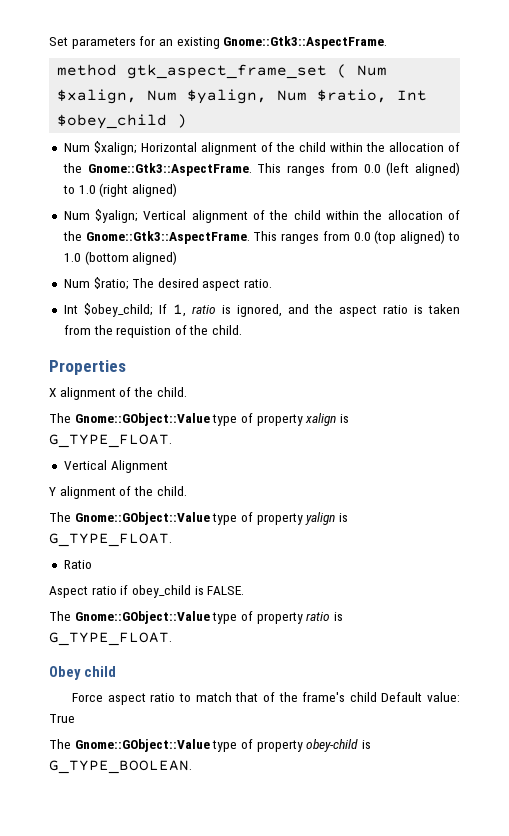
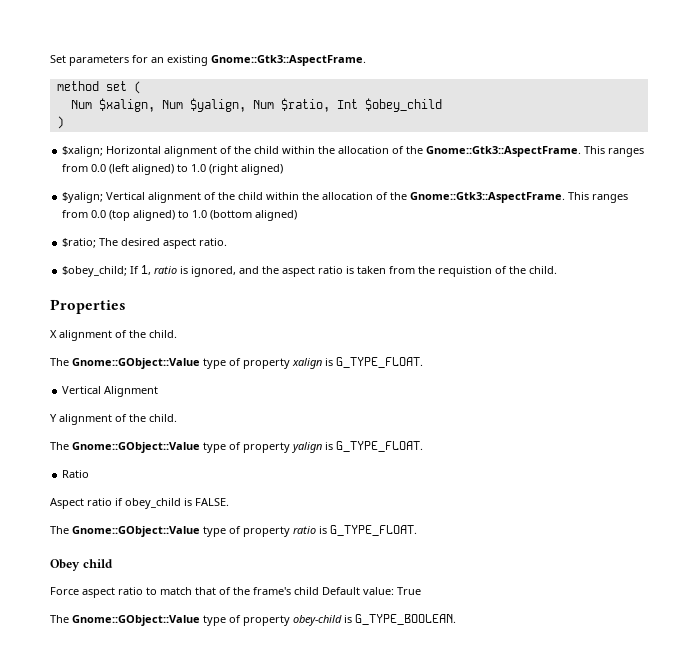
- method gtk_aspect_frame_set ( Num $xalign, Num $yalign, Num $ratio, Int $obey_child )
+ method set (
+ Num $xalign, Num $yalign, Num $ratio, Int $obey_child
+ )
- Num $xalign; Horizontal alignment of the child within the allocation of the Gnome::Gtk3::AspectFrame.
+ $xalign; Horizontal alignment of the child within the allocation of the Gnome::Gtk3::AspectFrame.
- Num $yalign; Vertical alignment of the child within the allocation of the Gnome::Gtk3::AspectFrame.
+ $yalign; Vertical alignment of the child within the allocation of the Gnome::Gtk3::AspectFrame.
- Num $ratio; The desired aspect ratio.
+ $ratio; The desired aspect ratio.
- Int $obey_child; If 1, ratio is ignored, and the aspect ratio is taken from the requistion of the child.
+ $obey_child; If 1, ratio is ignored, and the aspect ratio is taken from the requistion of the child.

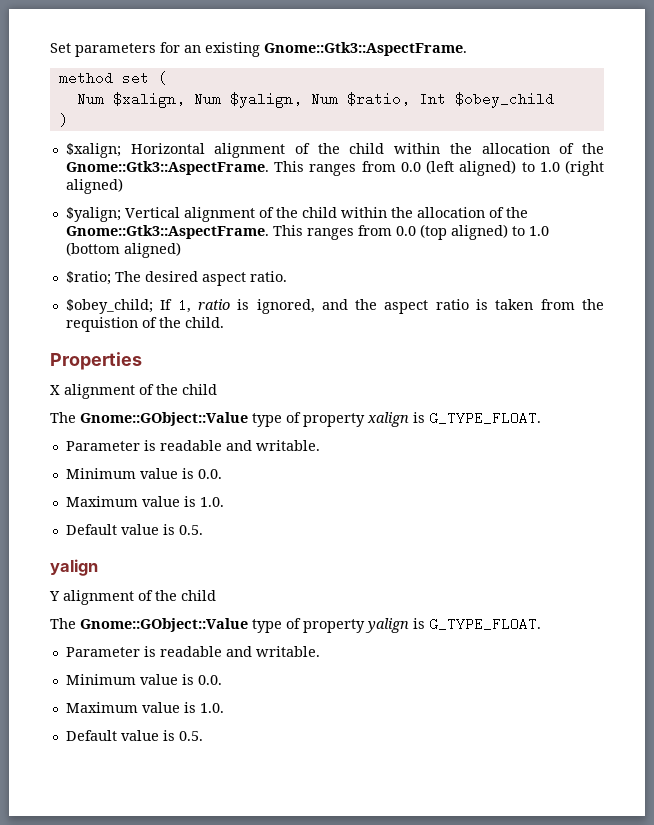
- X alignment of the child.
+ X alignment of the child
  The Gnome::GObject::Value type of property xalign is G_TYPE_FLOAT.
- Vertical Alignment
+ Parameter is readable and writable.
+ Minimum value is 0.0.
+ Maximum value is 1.0.
+ Default value is 0.5.
+ yalign
- Y alignment of the child.
+ Y alignment of the child
  The Gnome::GObject::Value type of property yalign is G_TYPE_FLOAT.
- Ratio
- Aspect ratio if obey_child is FALSE.
- The Gnome::GObject::Value type of property ratio is G_TYPE_FLOAT.
- Obey child
- Force aspect ratio to match that of the frame's child Default value: True
- The Gnome::GObject::Value type of property obey-child is G_TYPE_BOOLEAN.
+ Parameter is readable and writable.
+ Minimum value is 0.0.
+ Maximum value is 1.0.
+ Default value is 0.5.

